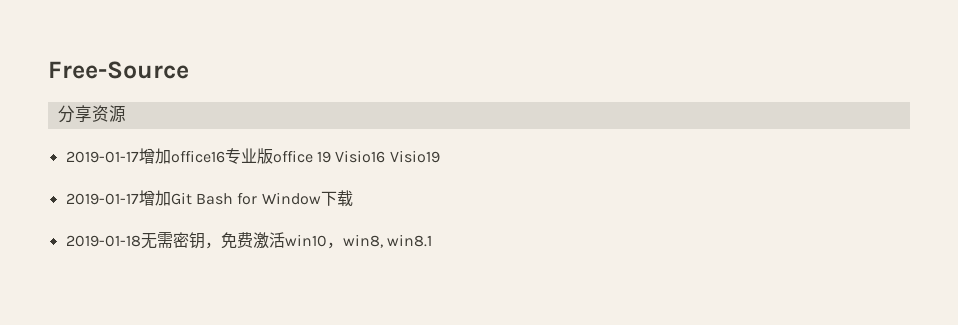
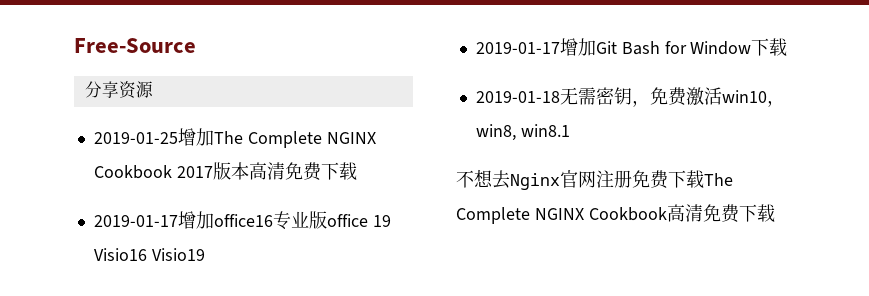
+ 2019-01-25增加The Complete NGINX Cookbook 2017版本高清免费下载
+ 不想去Nginx官网注册免费下载The Complete NGINX Cookbook高清免费下载

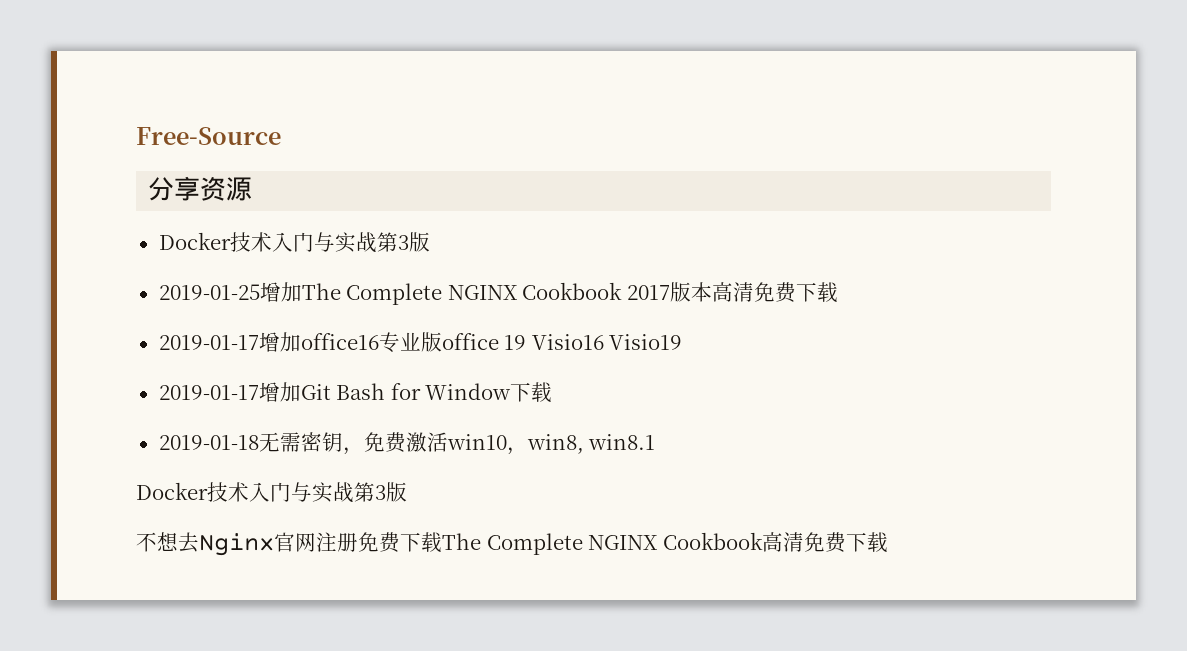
  分享资源
+ Docker技术入门与实战第3版
  2019-01-18无需密钥，免费激活win10，win8, win8.1
+ Docker技术入门与实战第3版

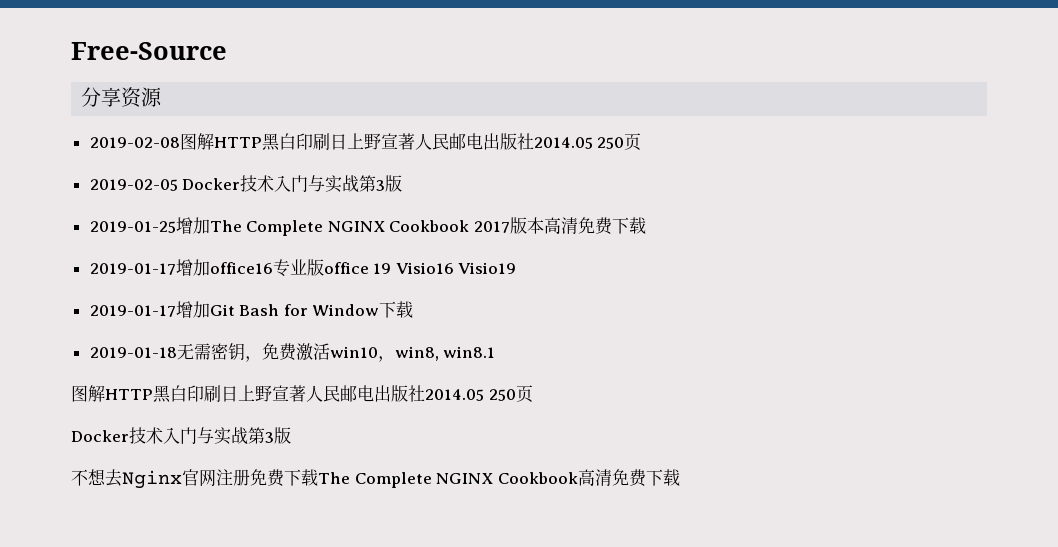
  分享资源
- Docker技术入门与实战第3版
+ 2019-02-08图解HTTP黑白印刷日上野宣著人民邮电出版社2014.05 250页
+ 2019-02-05 Docker技术入门与实战第3版
  2019-01-18无需密钥，免费激活win10，win8, win8.1
+ 图解HTTP黑白印刷日上野宣著人民邮电出版社2014.05 250页

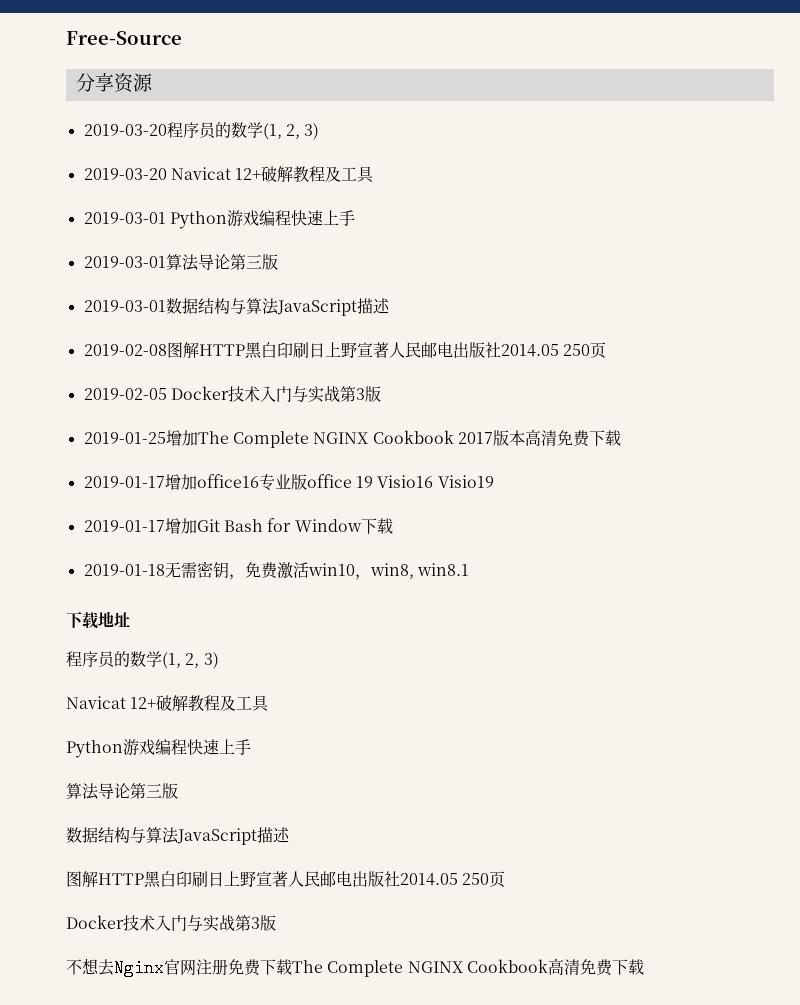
+ 2019-03-20程序员的数学(1, 2, 3)
+ 2019-03-20 Navicat 12+破解教程及工具
+ 2019-03-01 Python游戏编程快速上手
+ 2019-03-01算法导论第三版
+ 2019-03-01数据结构与算法JavaScript描述
+ 下载地址
+ 程序员的数学(1, 2, 3)
+ Navicat 12+破解教程及工具
+ Python游戏编程快速上手
+ 算法导论第三版
+ 数据结构与算法JavaScript描述

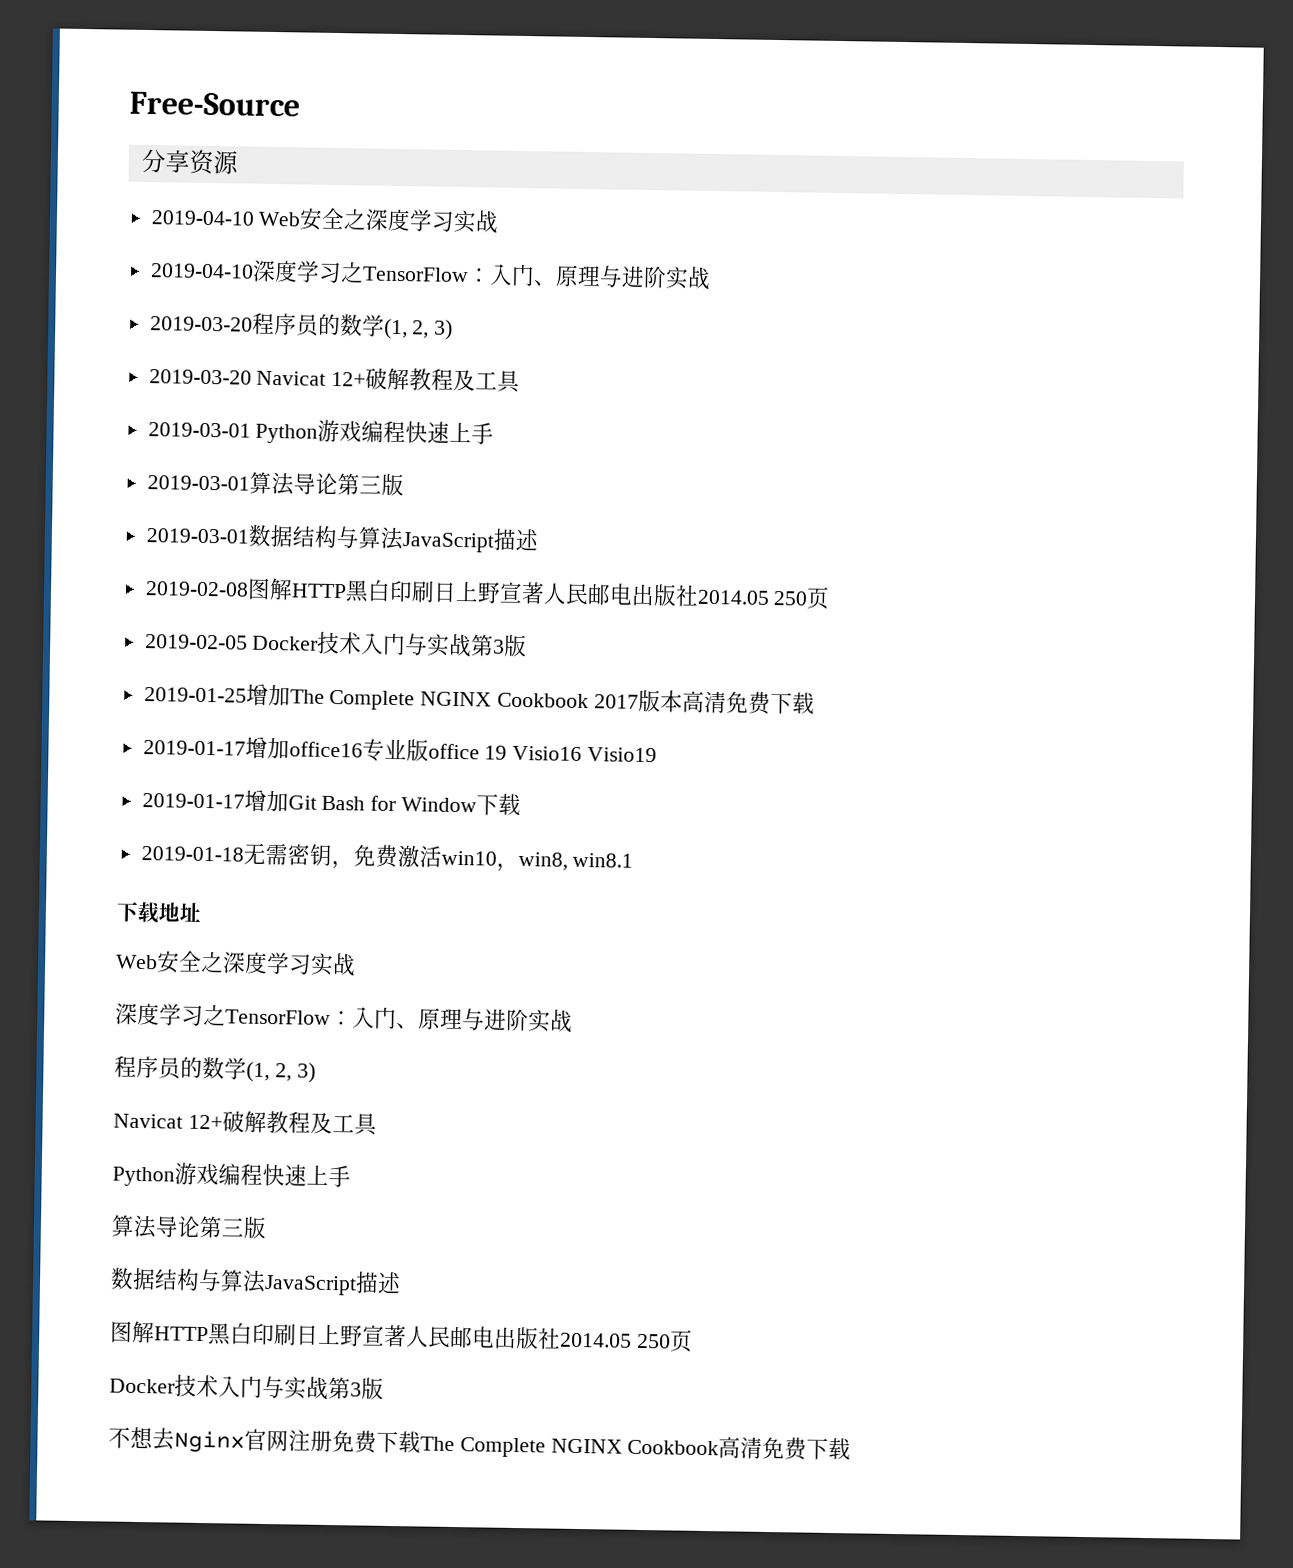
+ 2019-04-10 Web安全之深度学习实战
+ 2019-04-10深度学习之TensorFlow：入门、原理与进阶实战
  下载地址
+ Web安全之深度学习实战
+ 深度学习之TensorFlow：入门、原理与进阶实战

